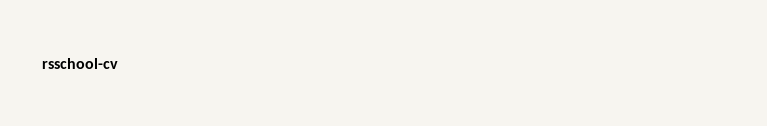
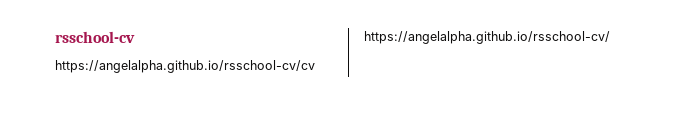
+ https://angelalpha.github.io/rsschool-cv/cv https://angelalpha.github.io/rsschool-cv/

